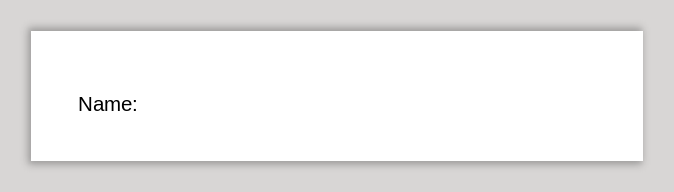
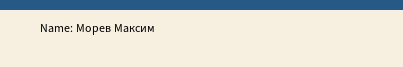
- Name:
+ Name: Морев Максим

